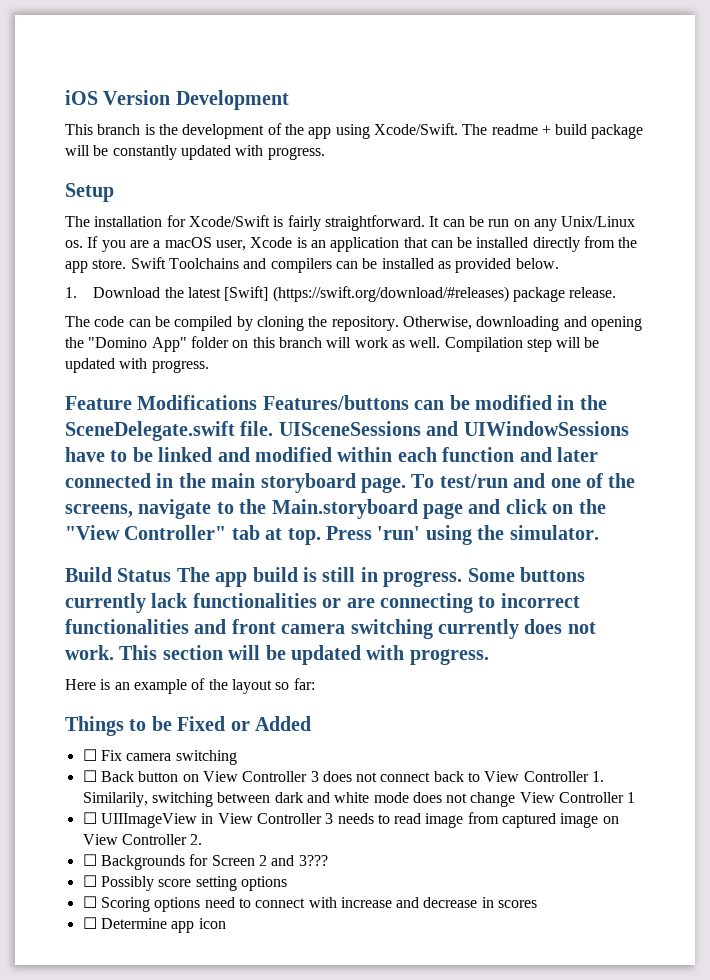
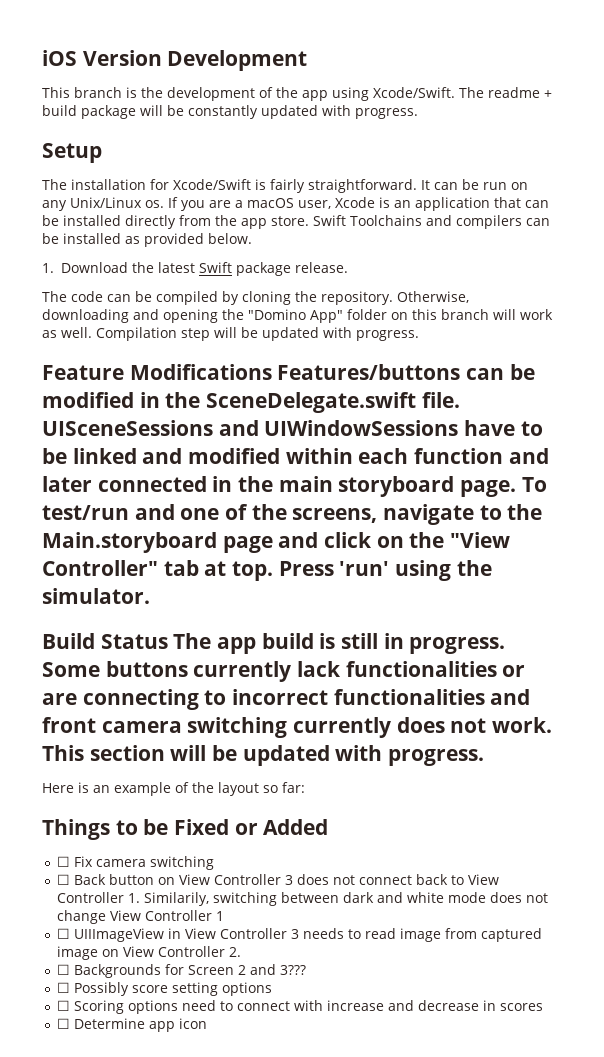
- 1. Download the latest [Swift] (https://swift.org/download/#releases) package release.
+ 1. Download the latest Swift package release.

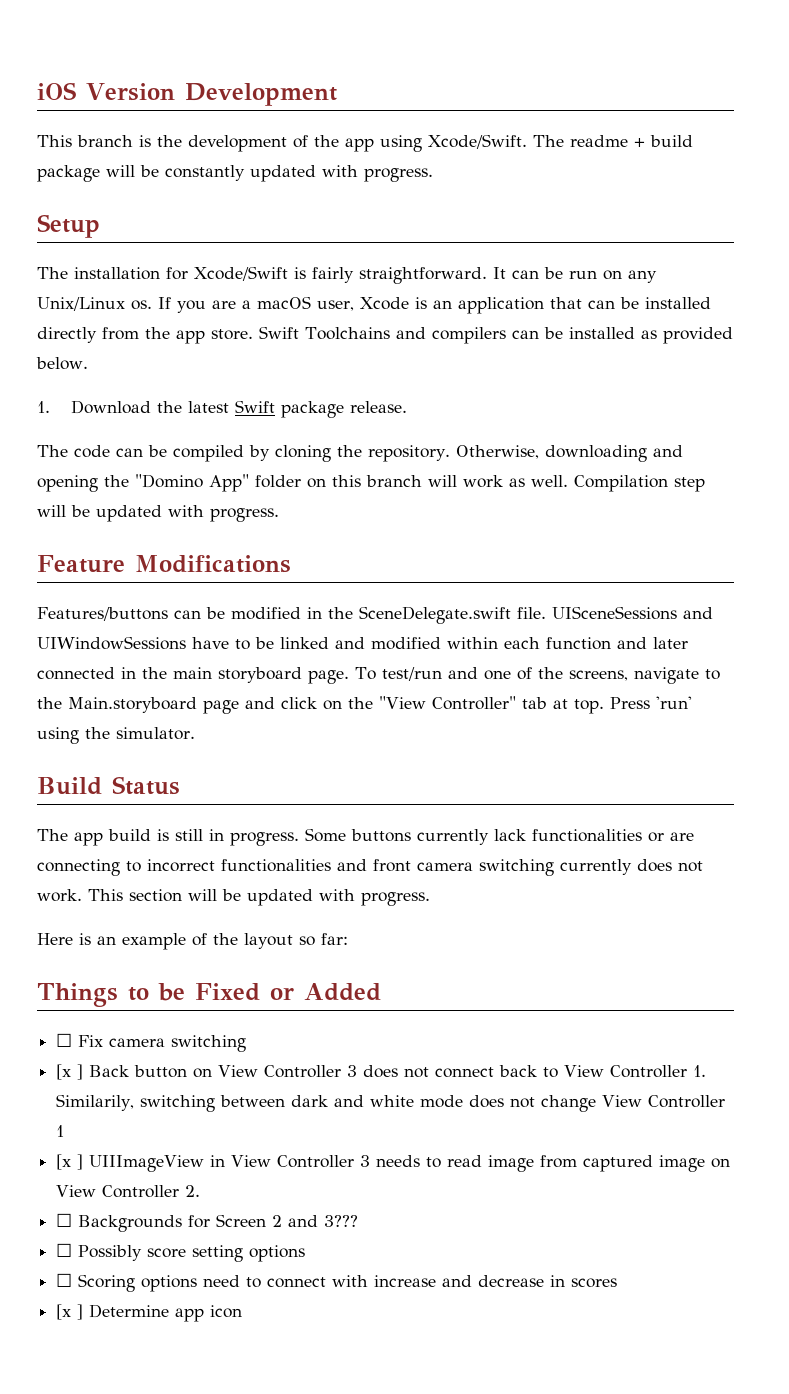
- Feature Modifications Features/buttons can be modified in the SceneDelegate.swift file.
+ Feature Modifications
+ Features/buttons can be modified in the SceneDelegate.swift file.
- Build Status The app build is still in progress.
+ Build Status
+ The app build is still in progress.
- ☐ Back button on View Controller 3 does not connect back to View Controller 1. Similarily, switching between dark and white mode does not change View Controller 1
+ [x ] Back button on View Controller 3 does not connect back to View Controller 1. Similarily, switching between dark and white mode does not change View Controller 1
- ☐ UIIImageView in View Controller 3 needs to read image from captured image on View Controller 2.
+ [x ] UIIImageView in View Controller 3 needs to read image from captured image on View Controller 2.
- ☐ Determine app icon
+ [x ] Determine app icon

